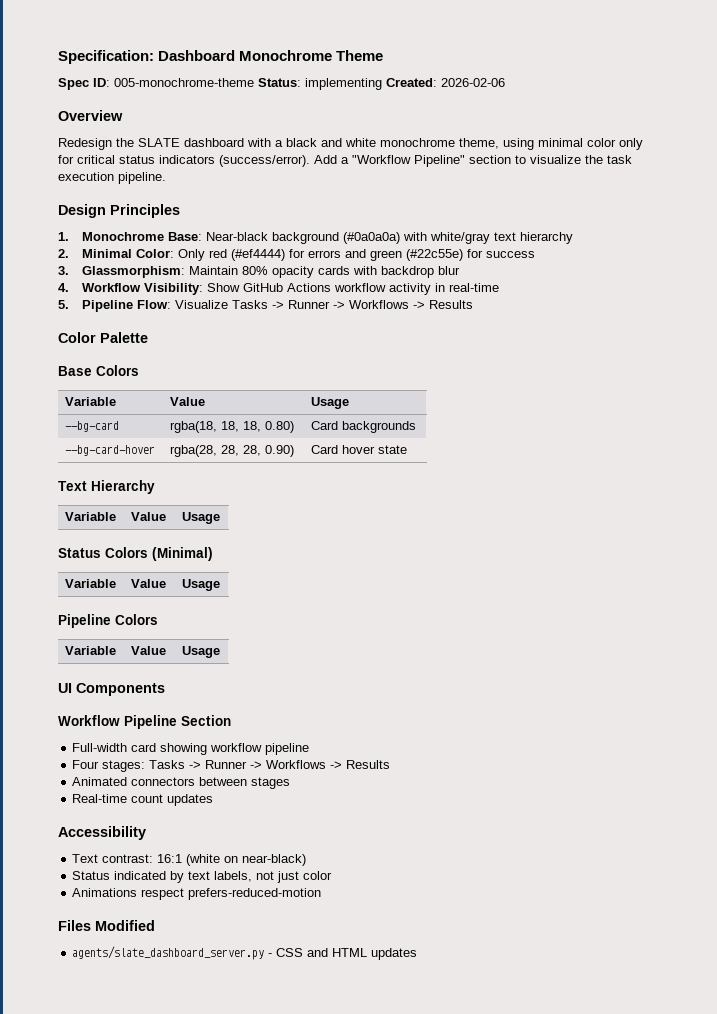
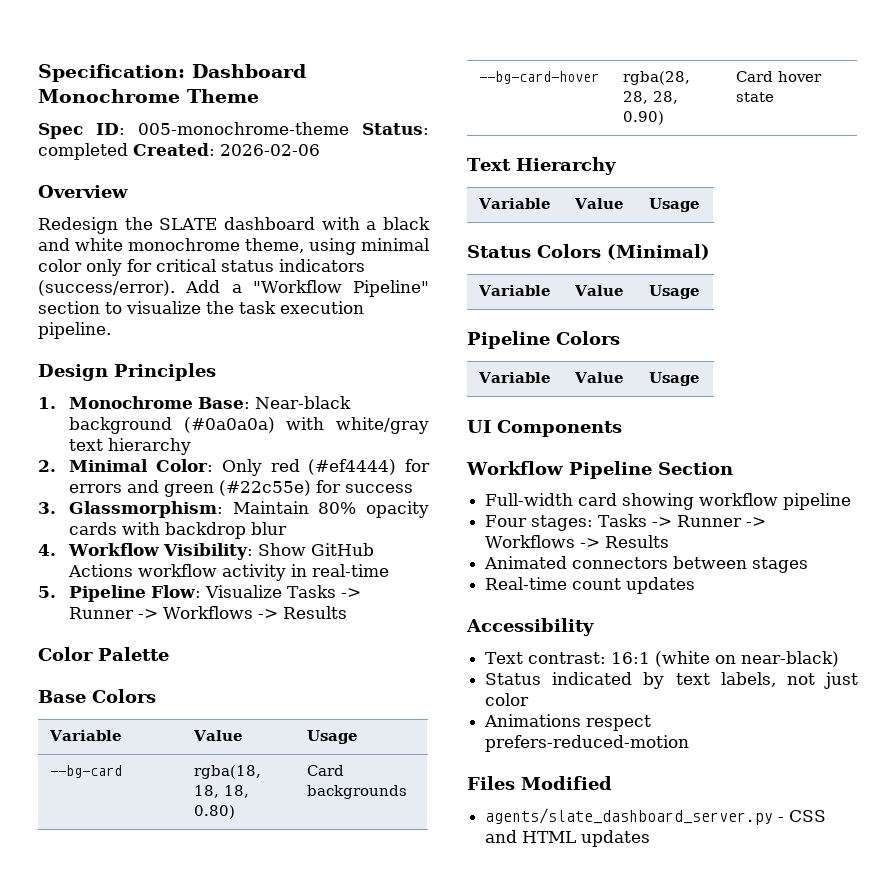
- Spec ID: 005-monochrome-theme Status: implementing Created: 2026-02-06
+ Spec ID: 005-monochrome-theme Status: completed Created: 2026-02-06

